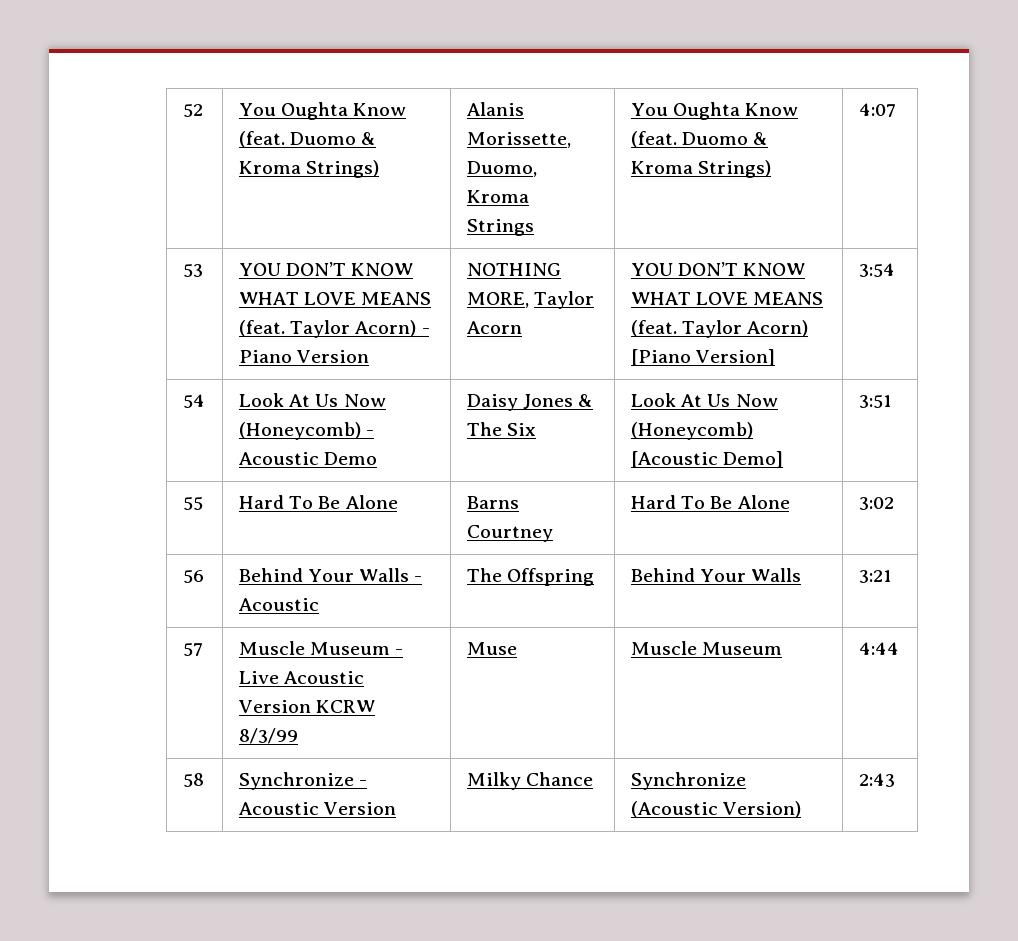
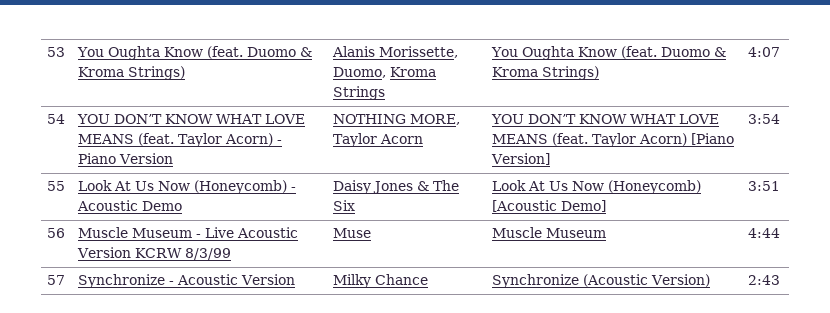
- 52 | You Oughta Know (feat. Duomo & Kroma Strings) | Alanis Morissette, Duomo, Kroma Strings | You Oughta Know (feat. Duomo & Kroma Strings) | 4:07
+ 53 | You Oughta Know (feat. Duomo & Kroma Strings) | Alanis Morissette, Duomo, Kroma Strings | You Oughta Know (feat. Duomo & Kroma Strings) | 4:07
- 53 | YOU DON’T KNOW WHAT LOVE MEANS (feat. Taylor Acorn) - Piano Version | NOTHING MORE, Taylor Acorn | YOU DON’T KNOW WHAT LOVE MEANS (feat. Taylor Acorn) [Piano Version] | 3:54
+ 54 | YOU DON’T KNOW WHAT LOVE MEANS (feat. Taylor Acorn) - Piano Version | NOTHING MORE, Taylor Acorn | YOU DON’T KNOW WHAT LOVE MEANS (feat. Taylor Acorn) [Piano Version] | 3:54
- 54 | Look At Us Now (Honeycomb) - Acoustic Demo | Daisy Jones & The Six | Look At Us Now (Honeycomb) [Acoustic Demo] | 3:51
+ 55 | Look At Us Now (Honeycomb) - Acoustic Demo | Daisy Jones & The Six | Look At Us Now (Honeycomb) [Acoustic Demo] | 3:51
- 55 | Hard To Be Alone | Barns Courtney | Hard To Be Alone | 3:02
- 56 | Behind Your Walls - Acoustic | The Offspring | Behind Your Walls | 3:21
- 57 | Muscle Museum - Live Acoustic Version KCRW 8/3/99 | Muse | Muscle Museum | 4:44
+ 56 | Muscle Museum - Live Acoustic Version KCRW 8/3/99 | Muse | Muscle Museum | 4:44
- 58 | Synchronize - Acoustic Version | Milky Chance | Synchronize (Acoustic Version) | 2:43
+ 57 | Synchronize - Acoustic Version | Milky Chance | Synchronize (Acoustic Version) | 2:43

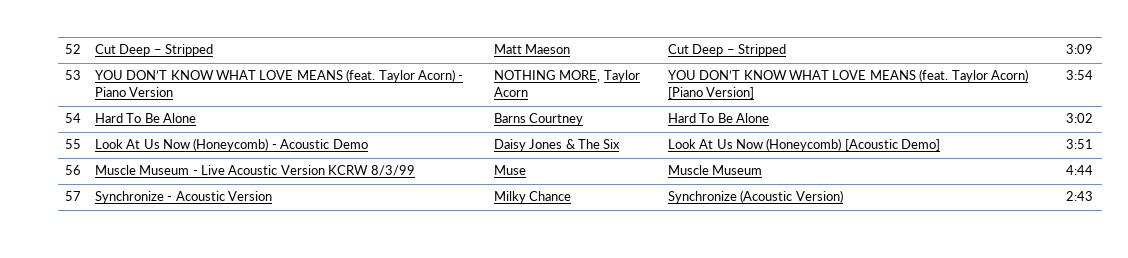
- 53 | You Oughta Know (feat. Duomo & Kroma Strings) | Alanis Morissette, Duomo, Kroma Strings | You Oughta Know (feat. Duomo & Kroma Strings) | 4:07
- 54 | YOU DON’T KNOW WHAT LOVE MEANS (feat. Taylor Acorn) - Piano Version | NOTHING MORE, Taylor Acorn | YOU DON’T KNOW WHAT LOVE MEANS (feat. Taylor Acorn) [Piano Version] | 3:54
+ 52 | Cut Deep – Stripped | Matt Maeson | Cut Deep – Stripped | 3:09
+ 53 | YOU DON’T KNOW WHAT LOVE MEANS (feat. Taylor Acorn) - Piano Version | NOTHING MORE, Taylor Acorn | YOU DON’T KNOW WHAT LOVE MEANS (feat. Taylor Acorn) [Piano Version] | 3:54
+ 54 | Hard To Be Alone | Barns Courtney | Hard To Be Alone | 3:02

